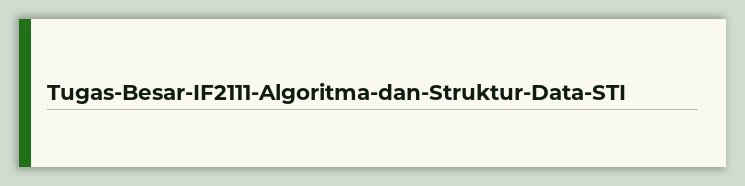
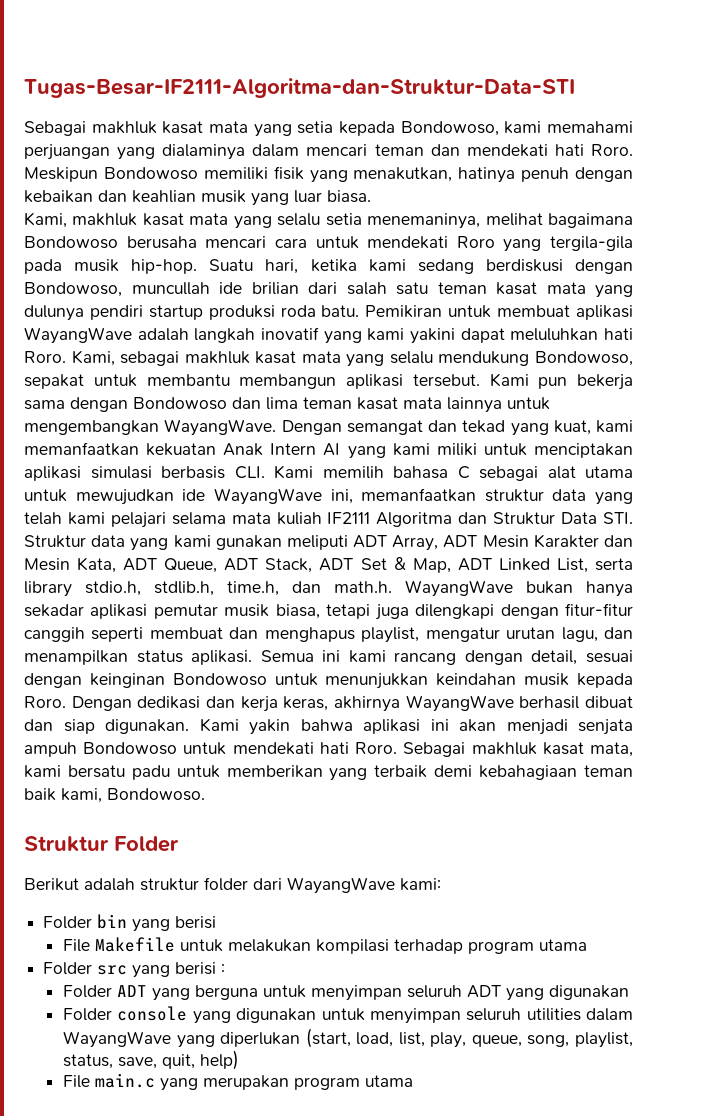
+ Sebagai makhluk kasat mata yang setia kepada Bondowoso, kami memahami perjuangan yang dialaminya dalam mencari teman dan mendekati hati Roro. Meskipun Bondowoso memiliki fisik yang menakutkan, hatinya penuh dengan kebaikan dan keahlian musik yang luar biasa.
+ Kami, makhluk kasat mata yang selalu setia menemaninya, melihat bagaimana Bondowoso berusaha mencari cara untuk mendekati Roro yang tergila-gila pada musik hip-hop. Suatu hari, ketika kami sedang berdiskusi dengan Bondowoso, muncullah ide brilian dari salah satu teman kasat mata yang dulunya pendiri startup produksi roda batu. Pemikiran untuk membuat aplikasi WayangWave adalah langkah inovatif yang kami yakini dapat meluluhkan hati Roro. Kami, sebagai makhluk kasat mata yang selalu mendukung Bondowoso, sepakat untuk membantu membangun aplikasi tersebut. Kami pun bekerja sama dengan Bondowoso dan lima teman kasat mata lainnya untuk mengembangkan WayangWave. Dengan semangat dan tekad yang kuat, kami memanfaatkan kekuatan Anak Intern AI yang kami miliki untuk menciptakan aplikasi simulasi berbasis CLI. Kami memilih bahasa C sebagai alat utama untuk mewujudkan ide WayangWave ini, memanfaatkan struktur data yang telah kami pelajari selama mata kuliah IF2111 Algoritma dan Struktur Data STI. Struktur data yang kami gunakan meliputi ADT Array, ADT Mesin Karakter dan Mesin Kata, ADT Queue, ADT Stack, ADT Set & Map, ADT Linked List, serta library stdio.h, stdlib.h, time.h, dan math.h. WayangWave bukan hanya sekadar aplikasi pemutar musik biasa, tetapi juga dilengkapi dengan fitur-fitur canggih seperti membuat dan menghapus playlist, mengatur urutan lagu, dan menampilkan status aplikasi. Semua ini kami rancang dengan detail, sesuai dengan keinginan Bondowoso untuk menunjukkan keindahan musik kepada Roro. Dengan dedikasi dan kerja keras, akhirnya WayangWave berhasil dibuat dan siap digunakan. Kami yakin bahwa aplikasi ini akan menjadi senjata ampuh Bondowoso untuk mendekati hati Roro. Sebagai makhluk kasat mata, kami bersatu padu untuk memberikan yang terbaik demi kebahagiaan teman baik kami, Bondowoso.
+ Struktur Folder
+ Berikut adalah struktur folder dari WayangWave kami:
+ Folder bin yang berisi
+ File Makefile untuk melakukan kompilasi terhadap program utama
+ Folder src yang berisi :
+ Folder ADT yang berguna untuk menyimpan seluruh ADT yang digunakan
+ Folder console yang digunakan untuk menyimpan seluruh utilities dalam WayangWave yang diperlukan (start, load, list, play, queue, song, playlist, status, save, quit, help)
+ File main.c yang merupakan program utama

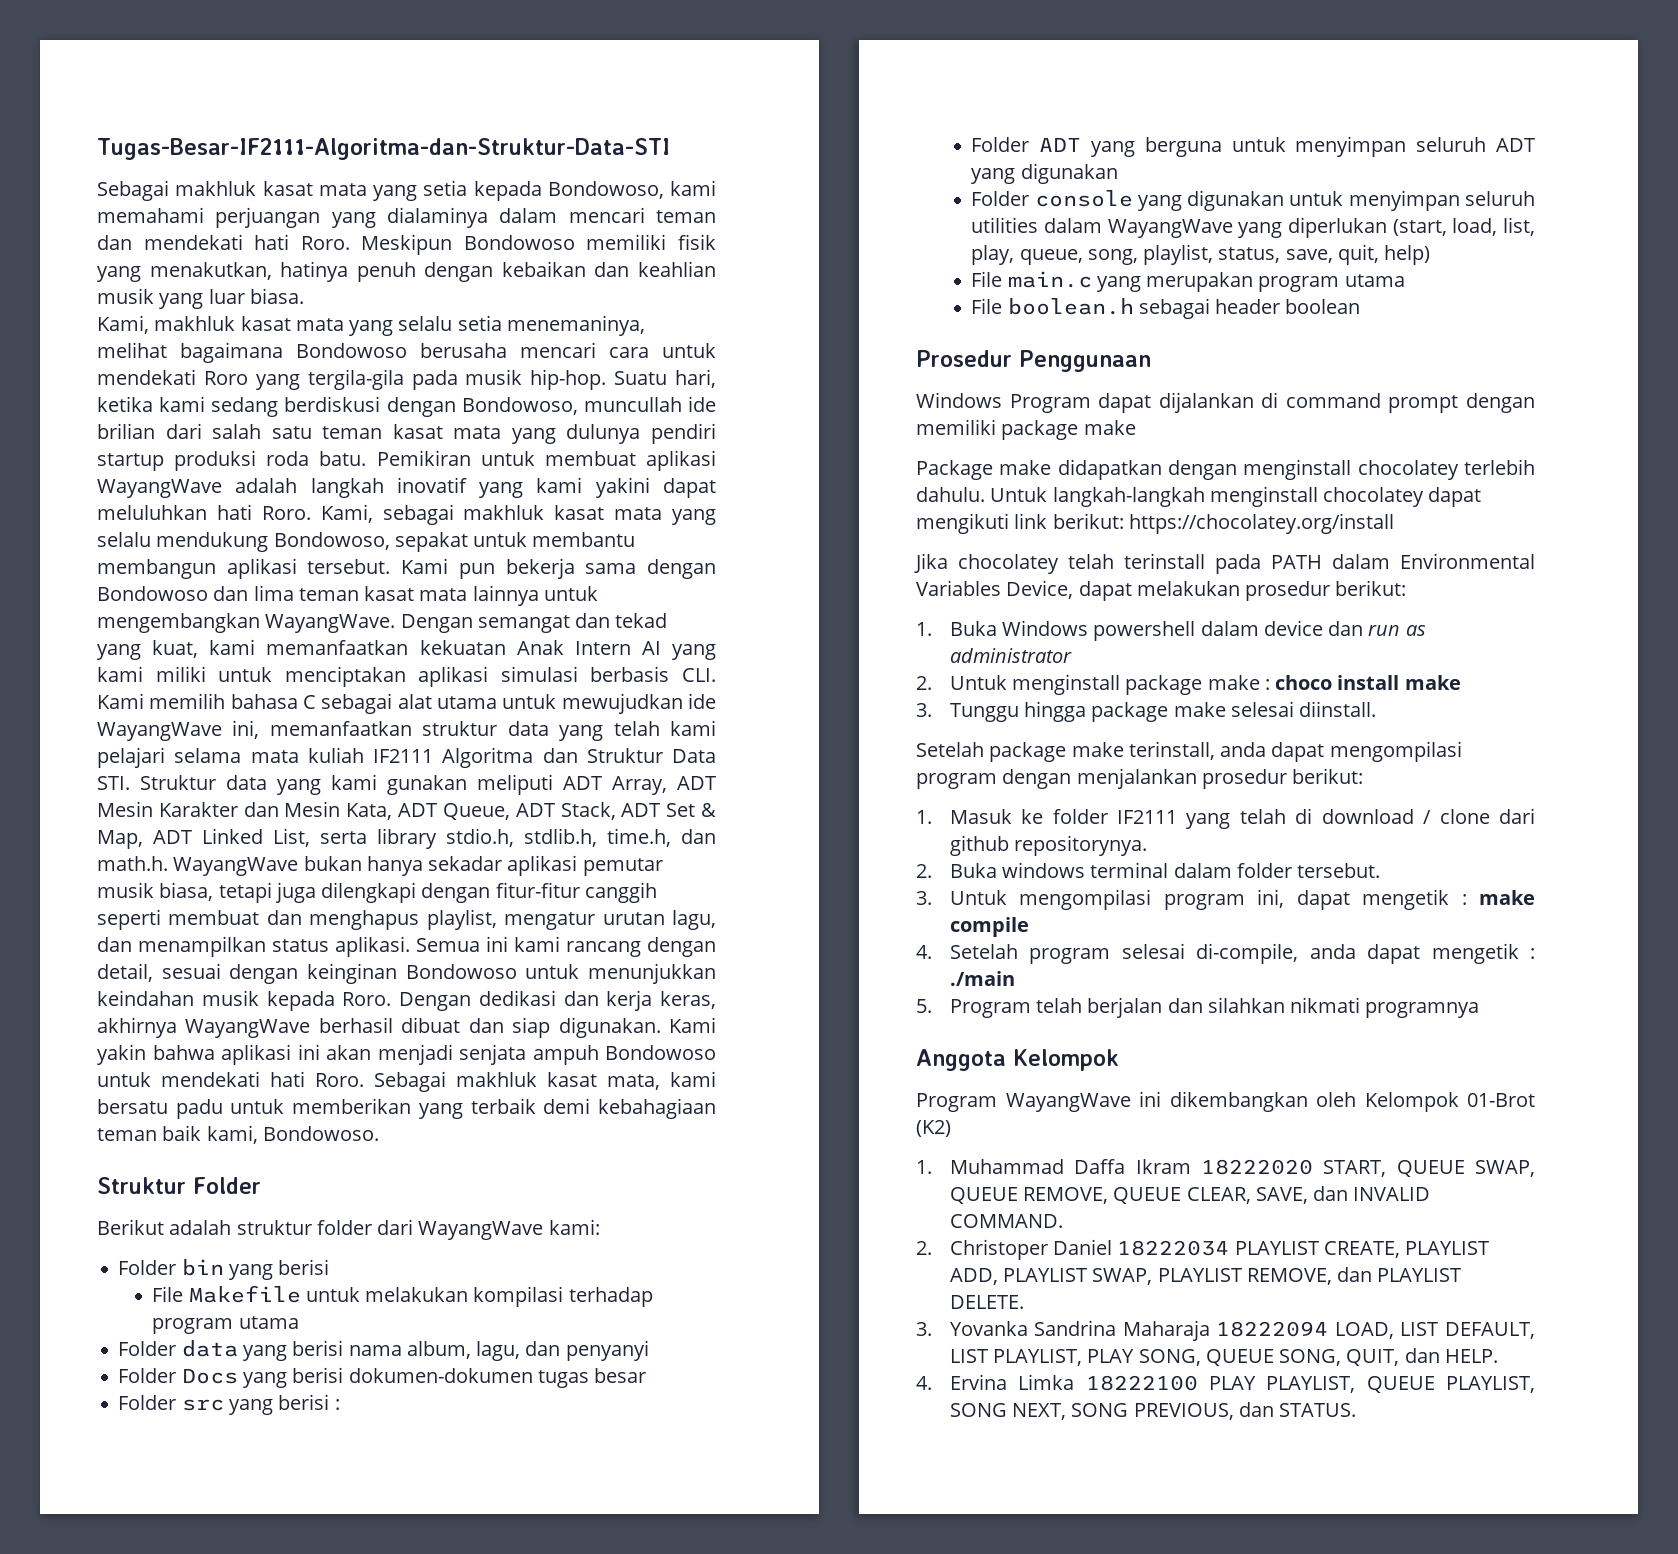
+ Folder data yang berisi nama album, lagu, dan penyanyi
+ Folder Docs yang berisi dokumen-dokumen tugas besar
+ File boolean.h sebagai header boolean
+ Prosedur Penggunaan
+ Windows Program dapat dijalankan di command prompt dengan memiliki package make
+ Package make didapatkan dengan menginstall chocolatey terlebih dahulu. Untuk langkah-langkah menginstall chocolatey dapat mengikuti link berikut: https://chocolatey.org/install
+ Jika chocolatey telah terinstall pada PATH dalam Environmental Variables Device, dapat melakukan prosedur berikut:
+ 1. Buka Windows powershell dalam device dan run as administrator
+ 2. Untuk menginstall package make : choco install make
+ 3. Tunggu hingga package make selesai diinstall.
+ Setelah package make terinstall, anda dapat mengompilasi program dengan menjalankan prosedur berikut:
+ 1. Masuk ke folder IF2111 yang telah di download / clone dari github repositorynya.
+ 2. Buka windows terminal dalam folder tersebut.
+ 3. Untuk mengompilasi program ini, dapat mengetik : make compile
+ 4. Setelah program selesai di-compile, anda dapat mengetik : ./main
+ 5. Program telah berjalan dan silahkan nikmati programnya
+ Anggota Kelompok
+ Program WayangWave ini dikembangkan oleh Kelompok 01-Brot (K2)
+ 1. Muhammad Daffa Ikram 18222020 START, QUEUE SWAP, QUEUE REMOVE, QUEUE CLEAR, SAVE, dan INVALID COMMAND.
+ 2. Christoper Daniel 18222034 PLAYLIST CREATE, PLAYLIST ADD, PLAYLIST SWAP, PLAYLIST REMOVE, dan PLAYLIST DELETE.
+ 3. Yovanka Sandrina Maharaja 18222094 LOAD, LIST DEFAULT, LIST PLAYLIST, PLAY SONG, QUEUE SONG, QUIT, dan HELP.
+ 4. Ervina Limka 18222100 PLAY PLAYLIST, QUEUE PLAYLIST, SONG NEXT, SONG PREVIOUS, dan STATUS.

